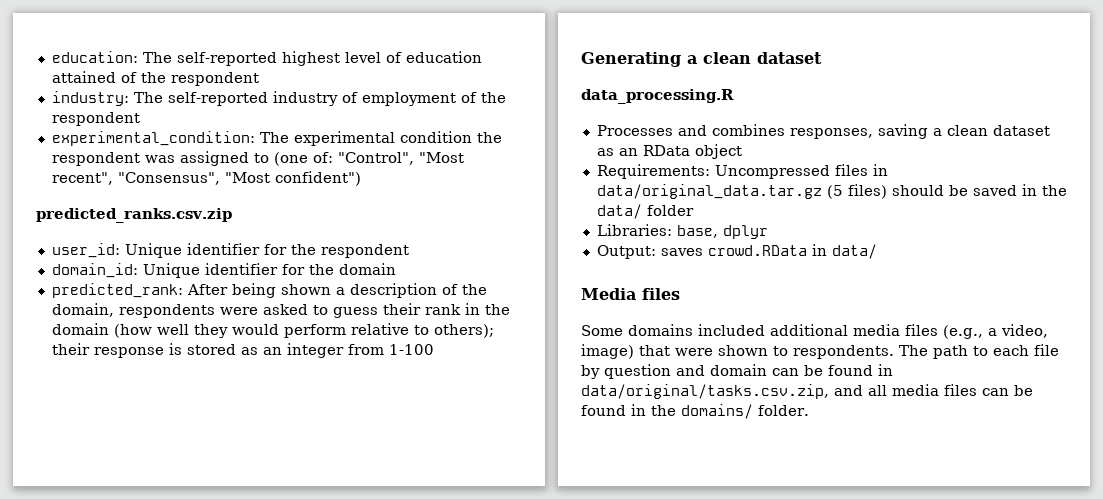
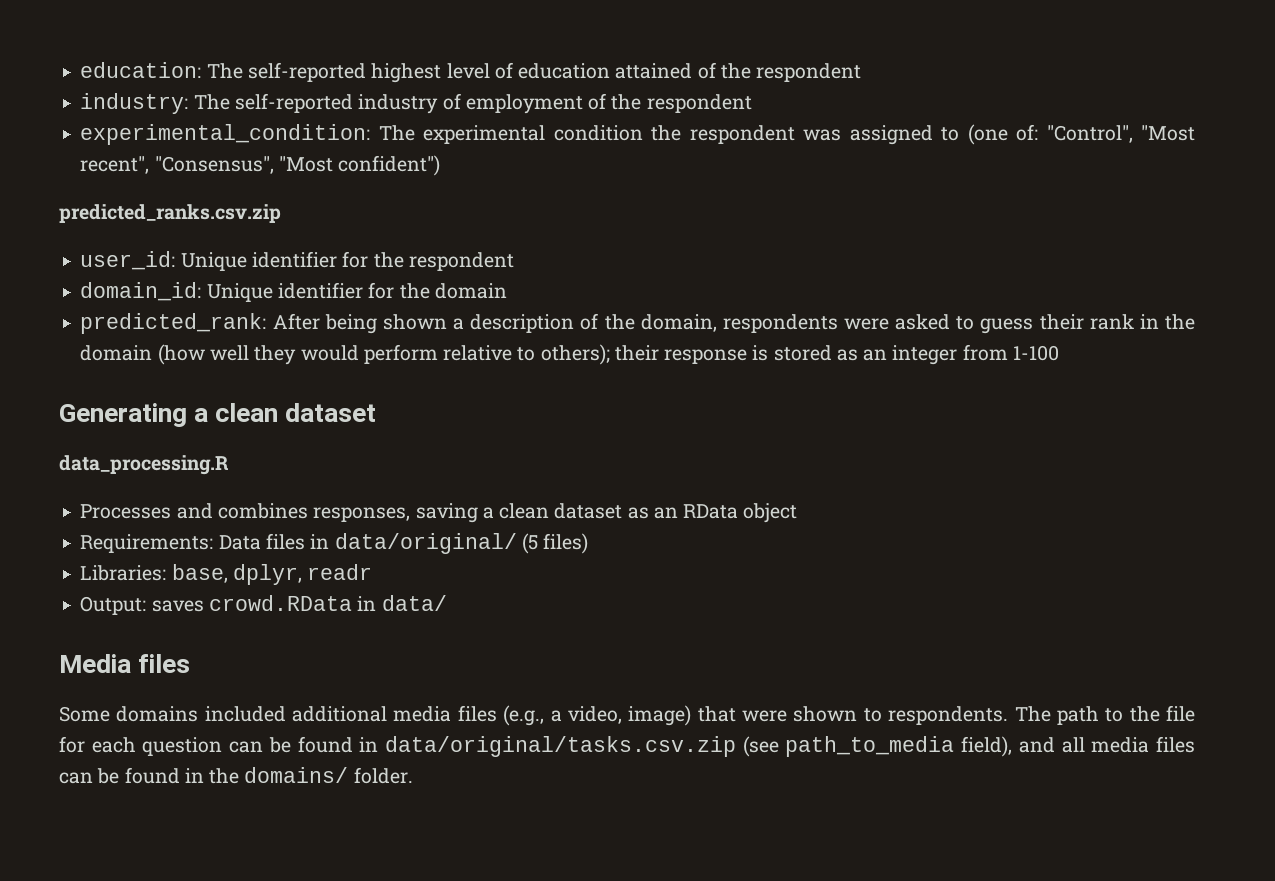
- Requirements: Uncompressed files in data/original_data.tar.gz (5 files) should be saved in the data/ folder
+ Requirements: Data files in data/original/ (5 files)
- Libraries: base, dplyr
+ Libraries: base, dplyr, readr
- The path to each file by question and domain can be found in data/original/tasks.csv.zip, and all media files can be found in the domains/ folder.
+ The path to the file for each question can be found in data/original/tasks.csv.zip (see path_to_media field), and all media files can be found in the domains/ folder.

